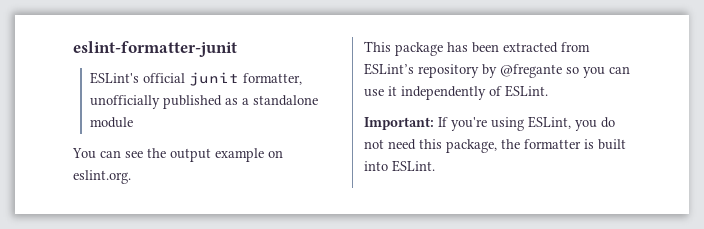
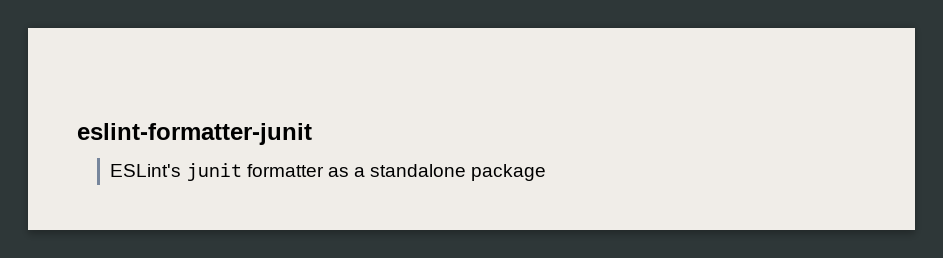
- ESLint's official junit formatter, unofficially published as a standalone module
- You can see the output example on eslint.org.
- This package has been extracted from ESLint’s repository by @fregante so you can use it independently of ESLint.
- Important: If you're using ESLint, you do not need this package, the formatter is built into ESLint.
+ ESLint's junit formatter as a standalone package

